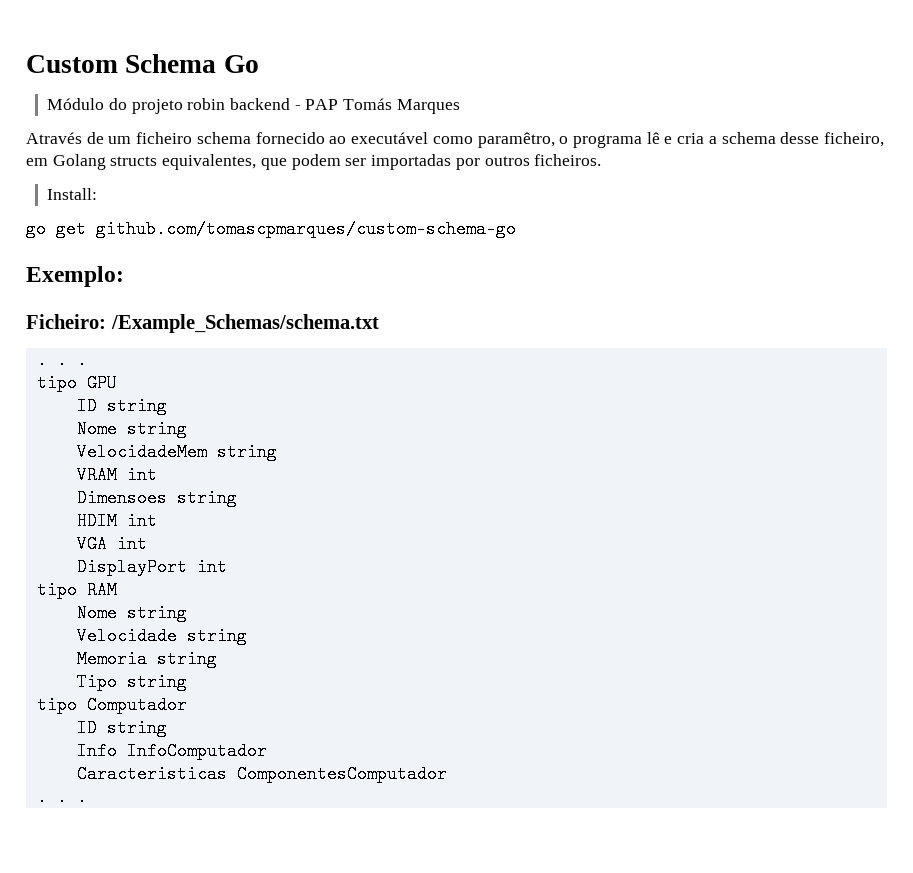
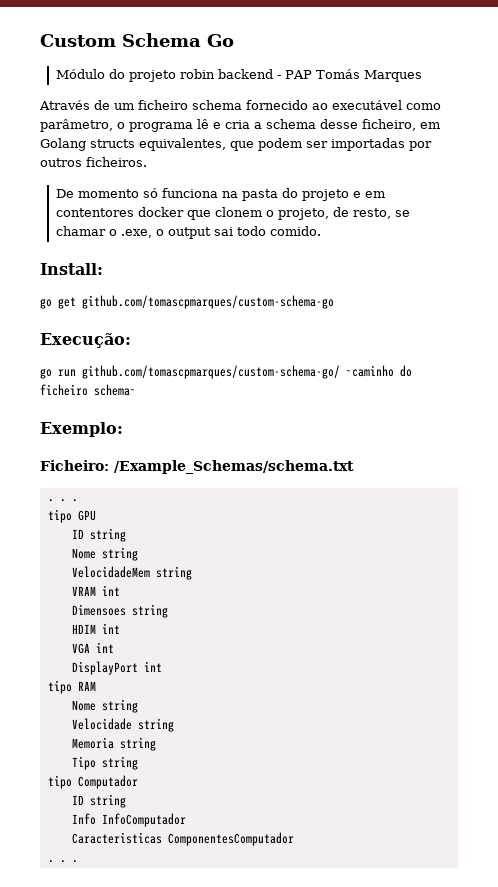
- Através de um ficheiro schema fornecido ao executável como paramêtro, o programa lê e cria a schema desse ficheiro, em Golang structs equivalentes, que podem ser importadas por outros ficheiros.
+ Através de um ficheiro schema fornecido ao executável como parâmetro, o programa lê e cria a schema desse ficheiro, em Golang structs equivalentes, que podem ser importadas por outros ficheiros.
+ De momento só funciona na pasta do projeto e em contentores docker que clonem o projeto, de resto, se chamar o .exe, o output sai todo comido.
  Install:
  go get github.com/tomascpmarques/custom-schema-go
+ Execução:
+ go run github.com/tomascpmarques/custom-schema-go/ ~caminho do ficheiro schema~

